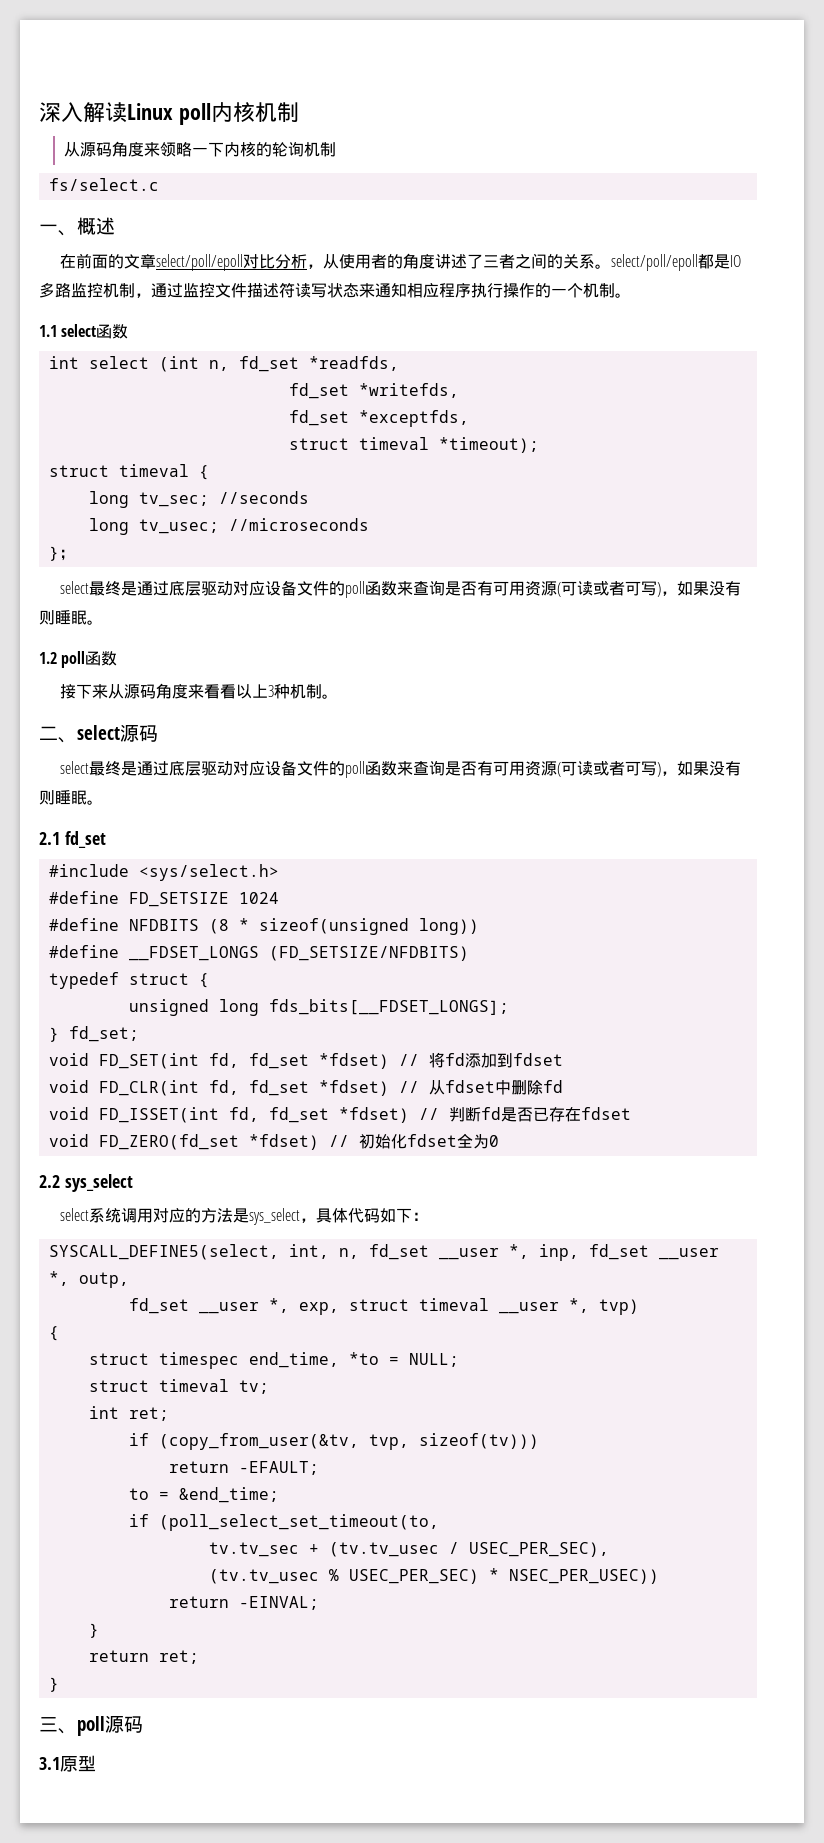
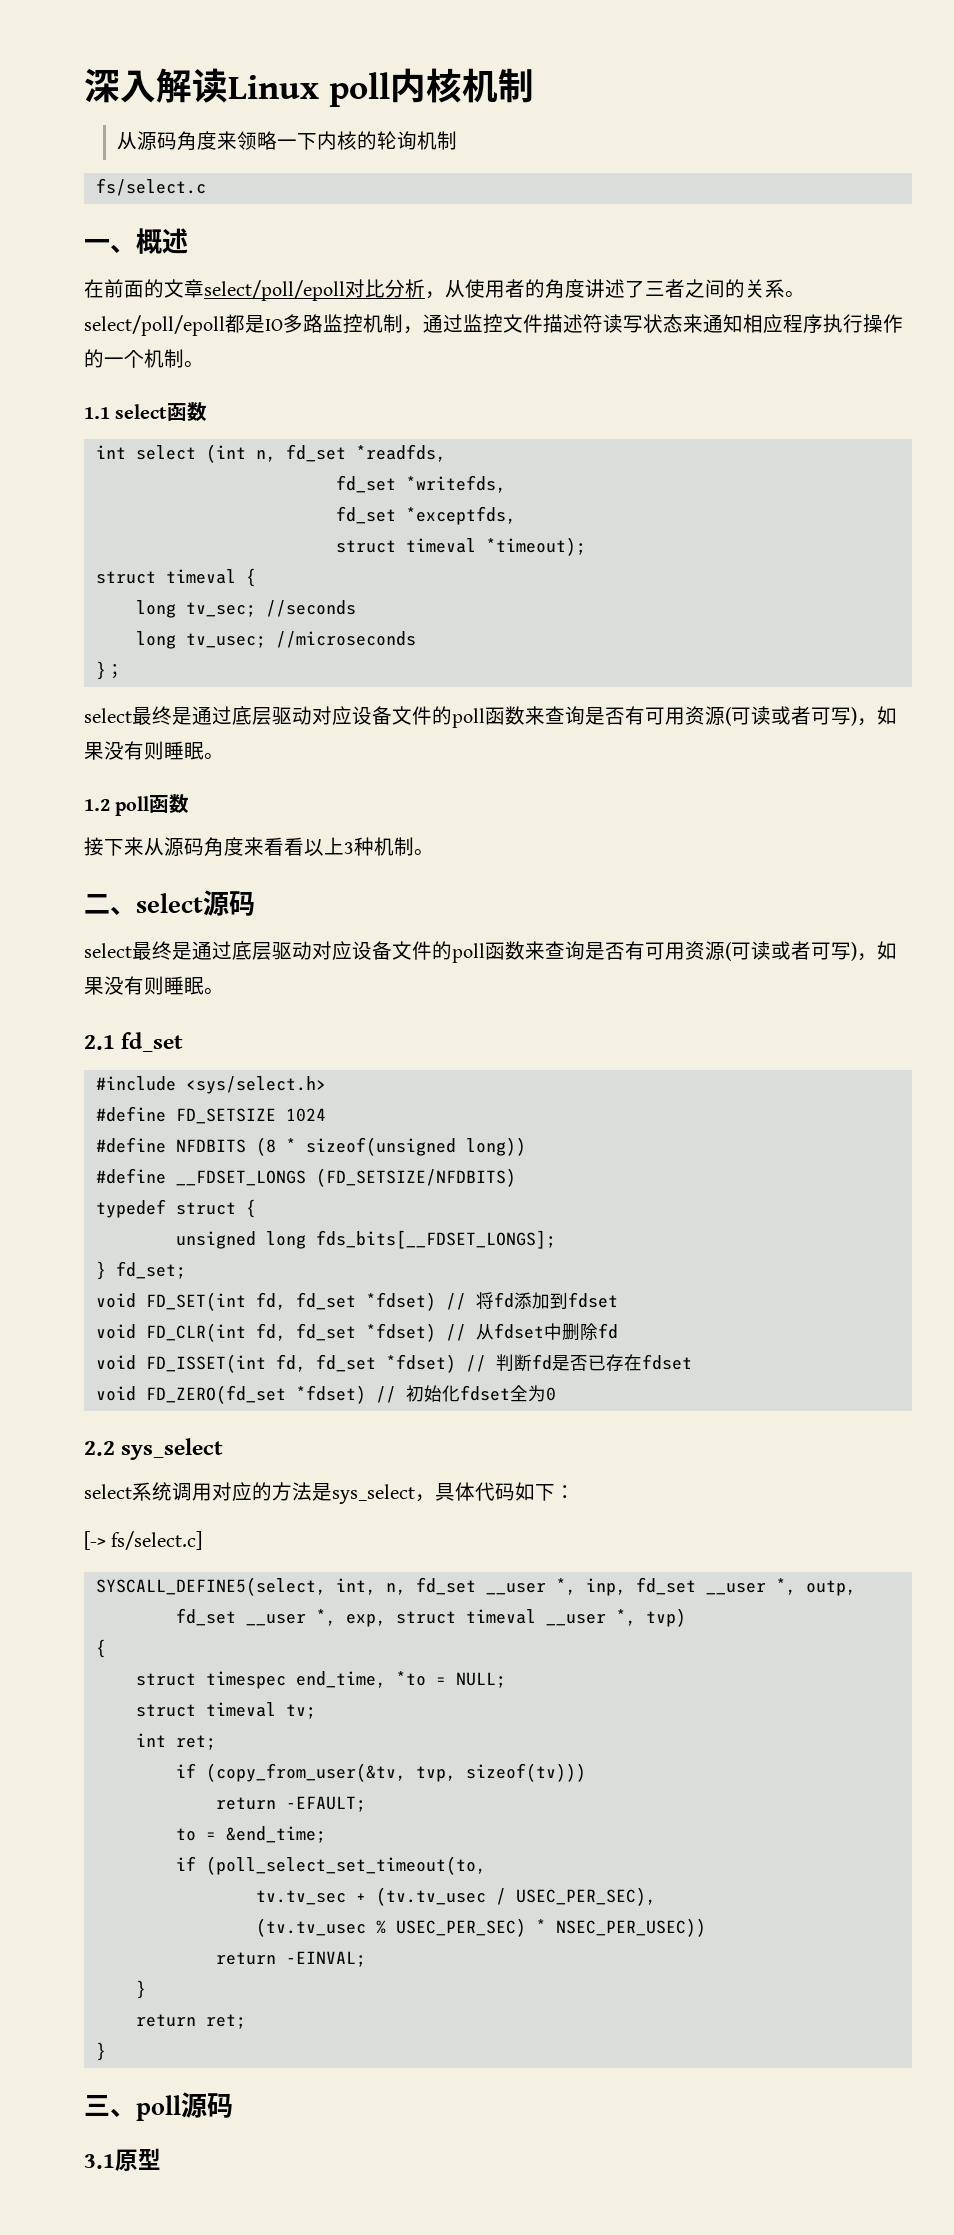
+ [-> fs/select.c]

